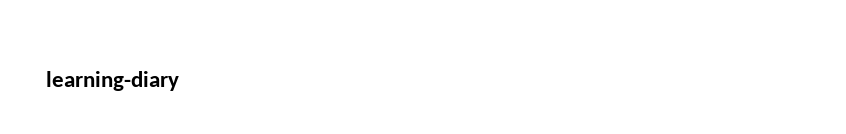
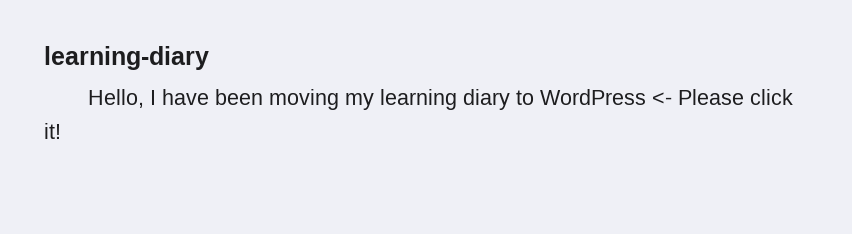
+ Hello, I have been moving my learning diary to WordPress <- Please click it!

